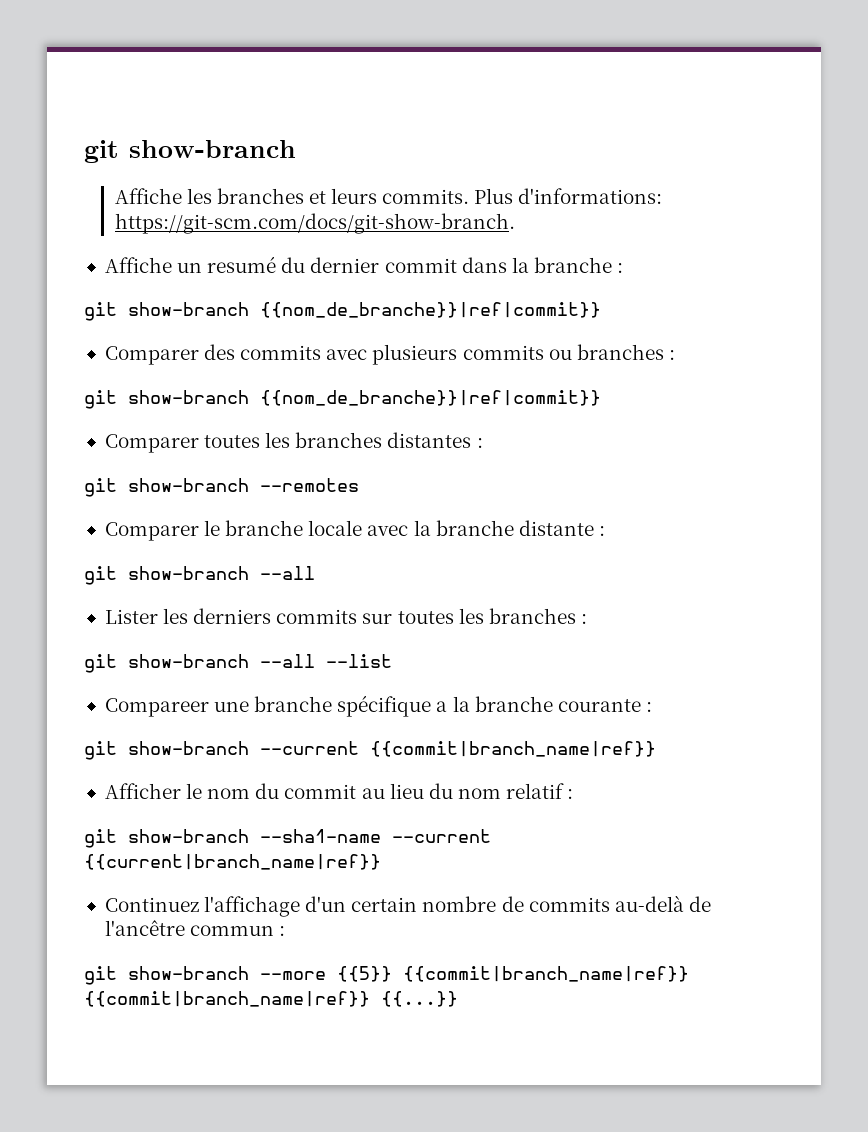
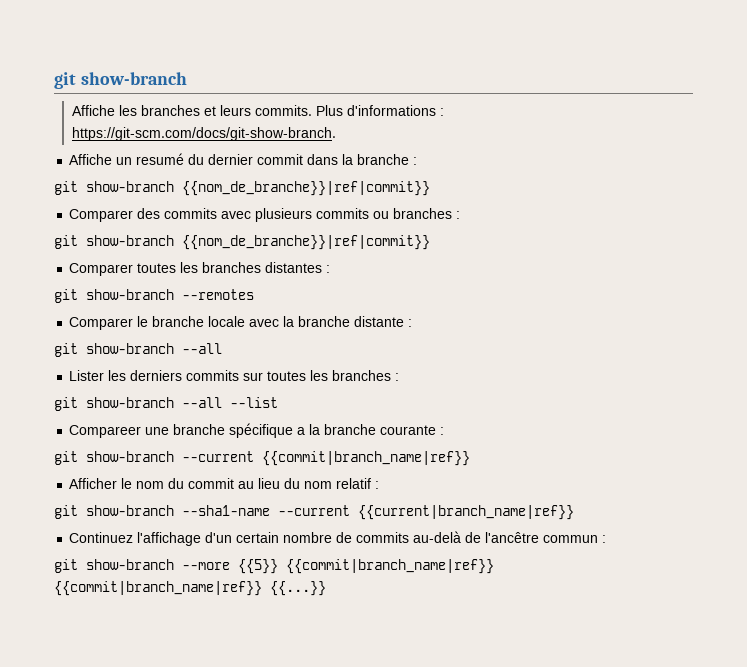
- Plus d'informations: https://git-scm.com/docs/git-show-branch.
+ Plus d'informations : https://git-scm.com/docs/git-show-branch.

